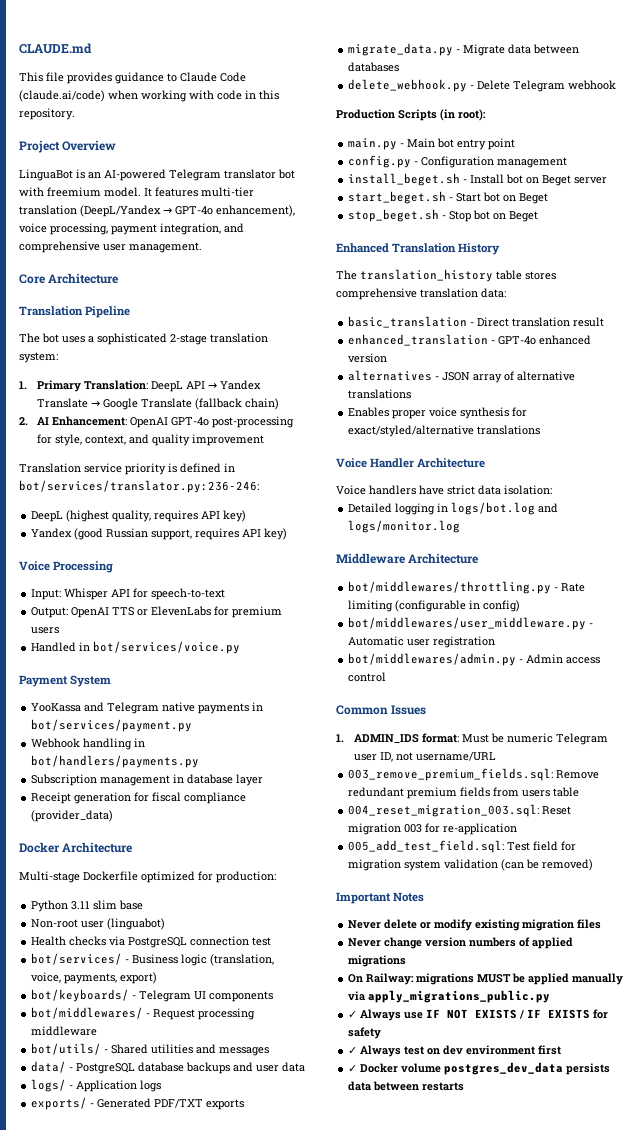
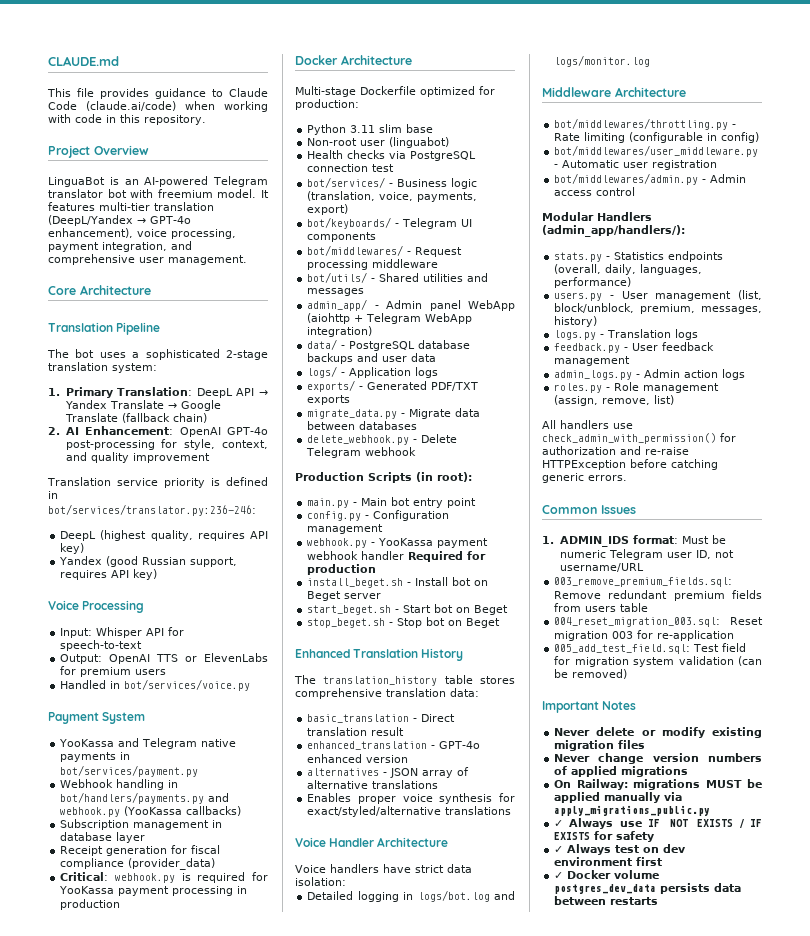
- Webhook handling in bot/handlers/payments.py
+ Webhook handling in bot/handlers/payments.py and webhook.py (YooKassa callbacks)
+ Critical: webhook.py is required for YooKassa payment processing in production
+ admin_app/ - Admin panel WebApp (aiohttp + Telegram WebApp integration)
+ webhook.py - YooKassa payment webhook handler Required for production
+ Modular Handlers (admin_app/handlers/):
+ stats.py - Statistics endpoints (overall, daily, languages, performance)
+ users.py - User management (list, block/unblock, premium, messages, history)
+ logs.py - Translation logs
+ feedback.py - User feedback management
+ admin_logs.py - Admin action logs
+ roles.py - Role management (assign, remove, list)
+ All handlers use check_admin_with_permission() for authorization and re-raise HTTPException before catching generic errors.

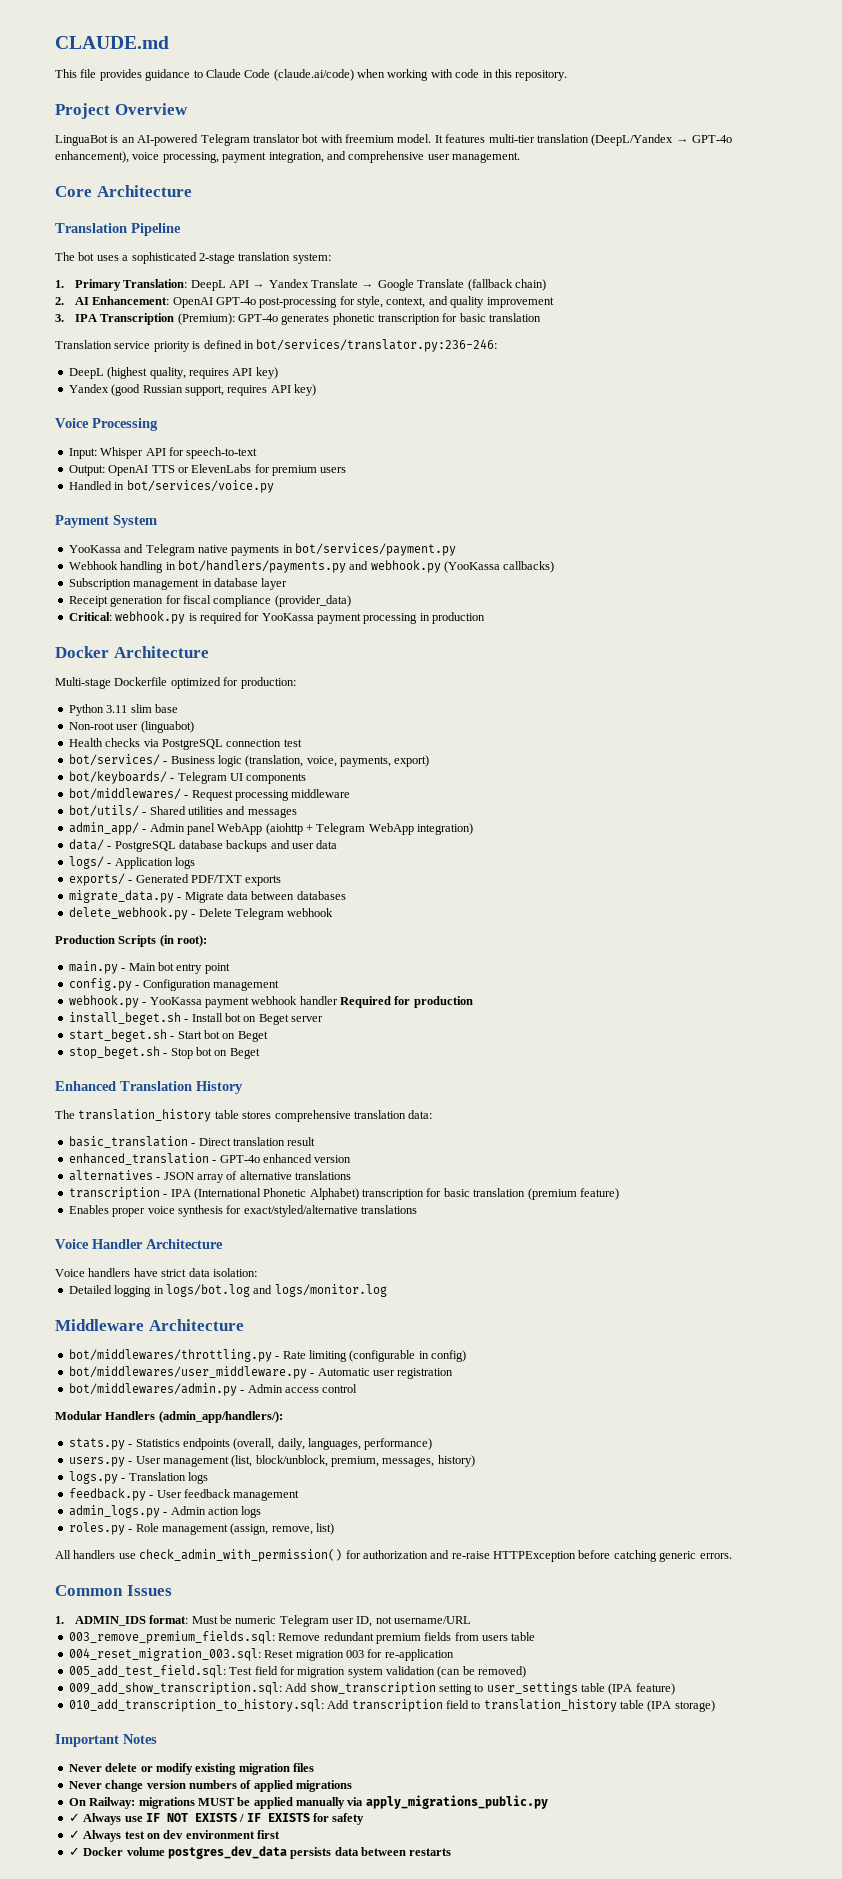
+ 3. IPA Transcription (Premium): GPT-4o generates phonetic transcription for basic translation
+ transcription - IPA (International Phonetic Alphabet) transcription for basic translation (premium feature)
+ 009_add_show_transcription.sql: Add show_transcription setting to user_settings table (IPA feature)
+ 010_add_transcription_to_history.sql: Add transcription field to translation_history table (IPA storage)

